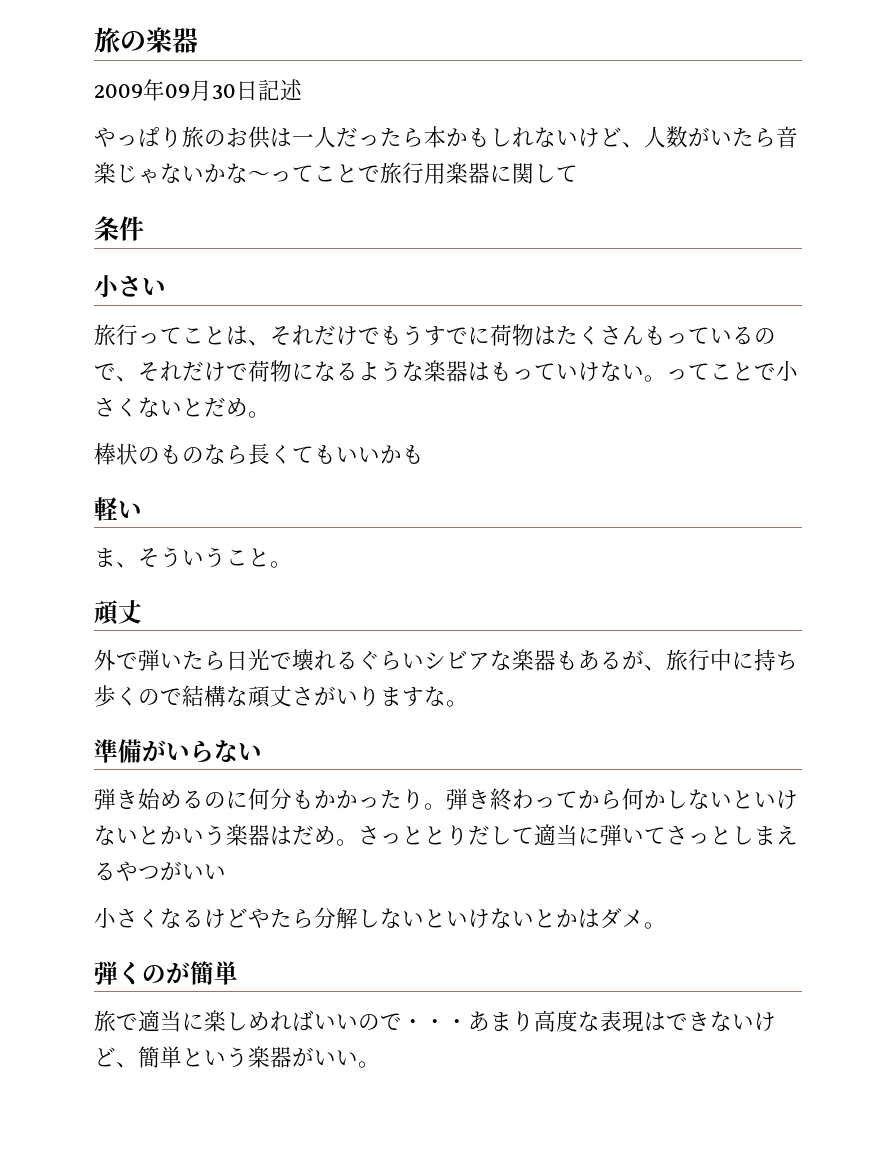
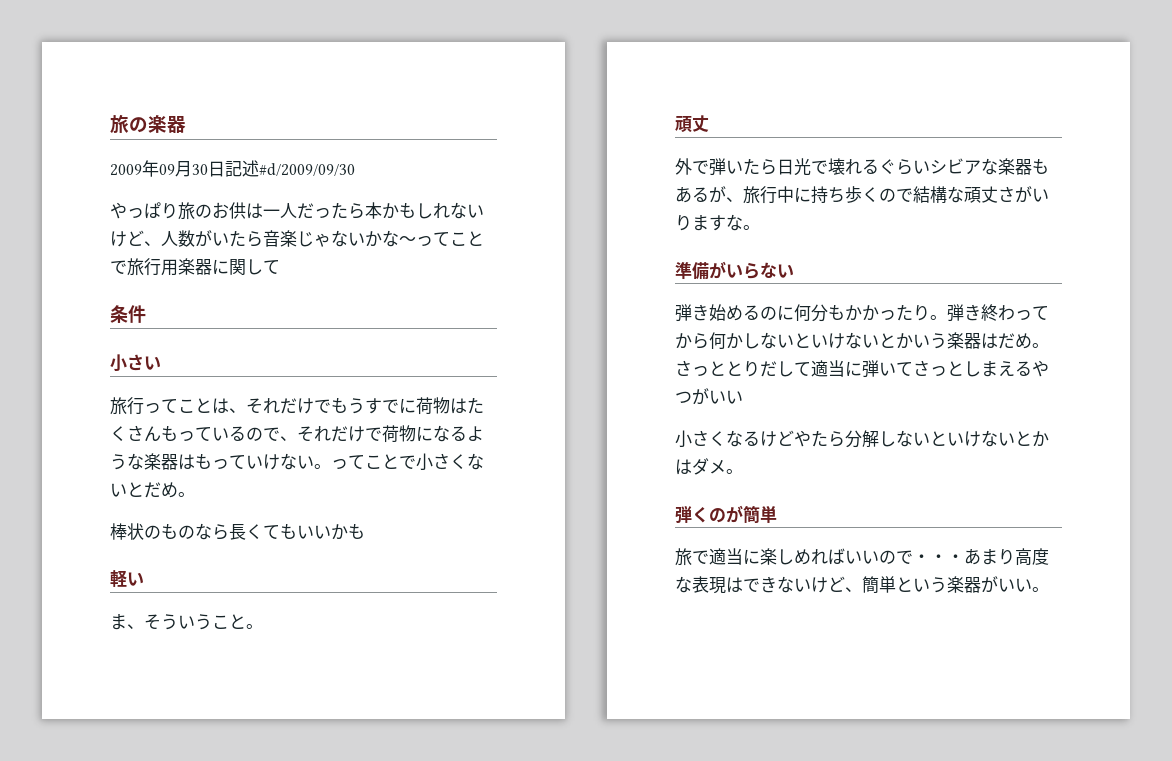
- 2009年09月30日記述
+ 2009年09月30日記述#d/2009/09/30

